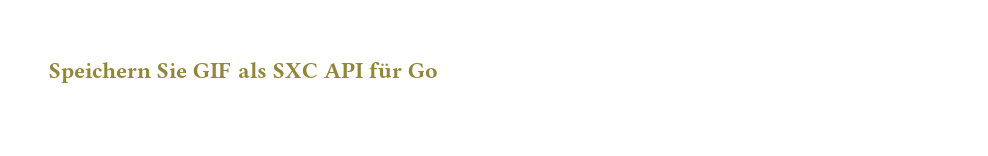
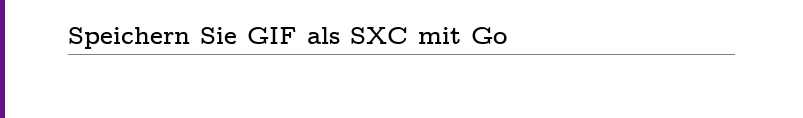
- Speichern Sie GIF als SXC API für Go
+ Speichern Sie GIF als SXC mit Go

